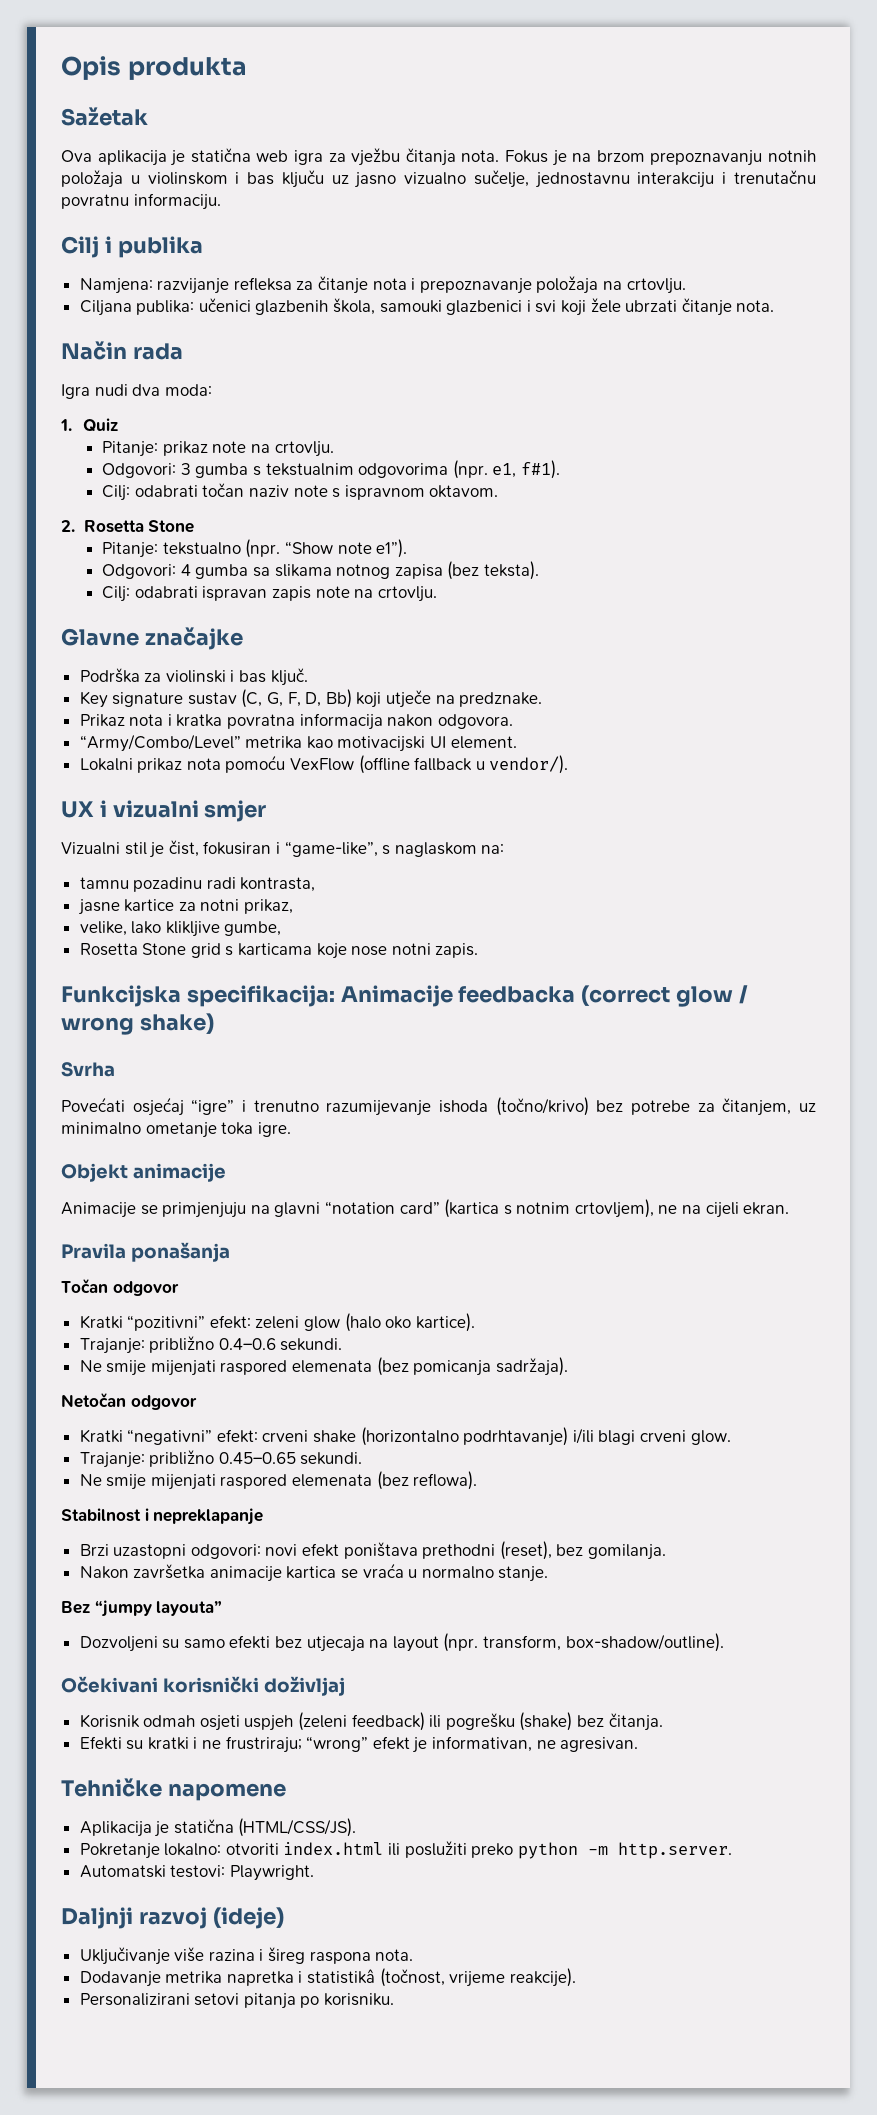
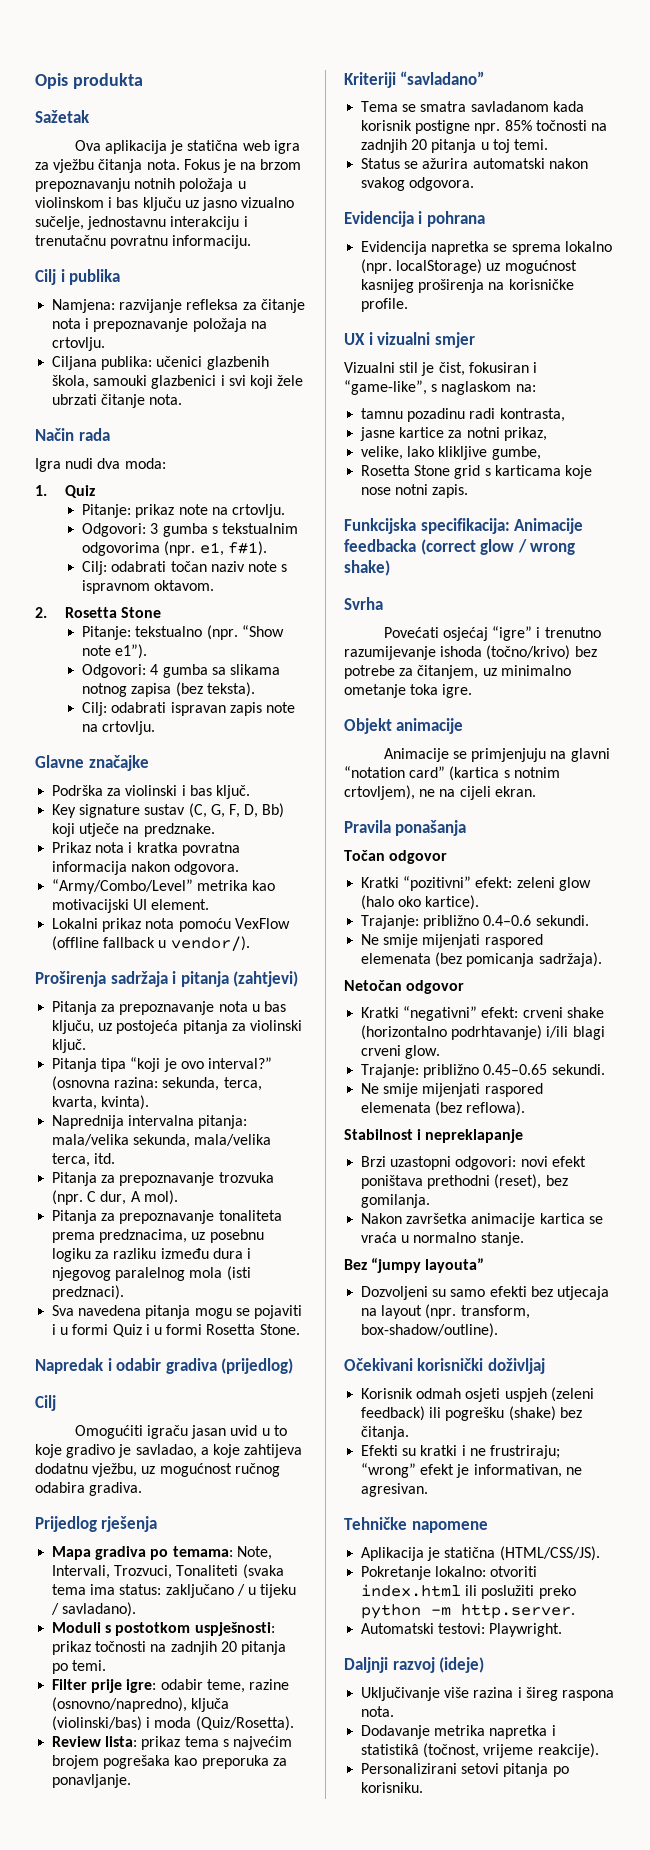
+ Proširenja sadržaja i pitanja (zahtjevi)
+ Pitanja za prepoznavanje nota u bas ključu, uz postojeća pitanja za violinski ključ.
+ Pitanja tipa “koji je ovo interval?” (osnovna razina: sekunda, terca, kvarta, kvinta).
+ Naprednija intervalna pitanja: mala/velika sekunda, mala/velika terca, itd.
+ Pitanja za prepoznavanje trozvuka (npr. C dur, A mol).
+ Pitanja za prepoznavanje tonaliteta prema predznacima, uz posebnu logiku za razliku između dura i njegovog paralelnog mola (isti predznaci).
+ Sva navedena pitanja mogu se pojaviti i u formi Quiz i u formi Rosetta Stone.
+ Napredak i odabir gradiva (prijedlog)
+ Cilj
+ Omogućiti igraču jasan uvid u to koje gradivo je savladao, a koje zahtijeva dodatnu vježbu, uz mogućnost ručnog odabira gradiva.
+ Prijedlog rješenja
+ Mapa gradiva po temama: Note, Intervali, Trozvuci, Tonaliteti (svaka tema ima status: zaključano / u tijeku / savladano).
+ Moduli s postotkom uspješnosti: prikaz točnosti na zadnjih 20 pitanja po temi.
+ Filter prije igre: odabir teme, razine (osnovno/napredno), ključa (violinski/bas) i moda (Quiz/Rosetta).
+ Review lista: prikaz tema s najvećim brojem pogrešaka kao preporuka za ponavljanje.
+ Kriteriji “savladano”
+ Tema se smatra savladanom kada korisnik postigne npr. 85% točnosti na zadnjih 20 pitanja u toj temi.
+ Status se ažurira automatski nakon svakog odgovora.
+ Evidencija i pohrana
+ Evidencija napretka se sprema lokalno (npr. localStorage) uz mogućnost kasnijeg proširenja na korisničke profile.

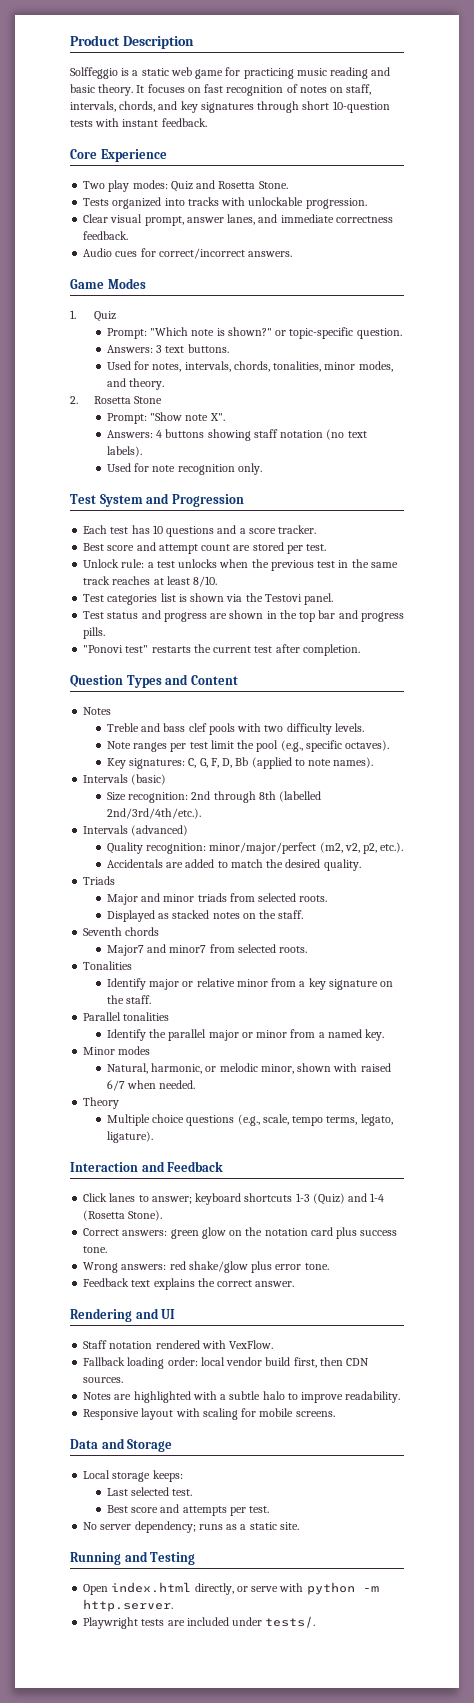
- Opis produkta
- Sažetak
- Ova aplikacija je statična web igra za vježbu čitanja nota. Fokus je na brzom prepoznavanju notnih položaja u violinskom i bas ključu uz jasno vizualno sučelje, jednostavnu interakciju i trenutačnu povratnu informaciju.
- Cilj i publika
- Namjena: razvijanje refleksa za čitanje nota i prepoznavanje položaja na crtovlju.
- Ciljana publika: učenici glazbenih škola, samouki glazbenici i svi koji žele ubrzati čitanje nota.
- Način rada
- Igra nudi dva moda:
+ Product Description
+ Solffeggio is a static web game for practicing music reading and basic theory. It focuses on fast recognition of notes on staff, intervals, chords, and key signatures through short 10-question tests with instant feedback.
+ Core Experience
+ Two play modes: Quiz and Rosetta Stone.
+ Tests organized into tracks with unlockable progression.
+ Clear visual prompt, answer lanes, and immediate correctness feedback.
+ Audio cues for correct/incorrect answers.
+ Game Modes
  1. Quiz
- Pitanje: prikaz note na crtovlju.
- Odgovori: 3 gumba s tekstualnim odgovorima (npr. e1, f#1).
- Cilj: odabrati točan naziv note s ispravnom oktavom.
+ Prompt: "Which note is shown?" or topic-specific question.
+ Answers: 3 text buttons.
+ Used for notes, intervals, chords, tonalities, minor modes, and theory.
  2. Rosetta Stone
- Pitanje: tekstualno (npr. “Show note e1”).
- Odgovori: 4 gumba sa slikama notnog zapisa (bez teksta).
- Cilj: odabrati ispravan zapis note na crtovlju.
- Glavne značajke
- Podrška za violinski i bas ključ.
- Key signature sustav (C, G, F, D, Bb) koji utječe na predznake.
- Prikaz nota i kratka povratna informacija nakon odgovora.
- “Army/Combo/Level” metrika kao motivacijski UI element.
- Lokalni prikaz nota pomoću VexFlow (offline fallback u vendor/).
- Proširenja sadržaja i pitanja (zahtjevi)
- Pitanja za prepoznavanje nota u bas ključu, uz postojeća pitanja za violinski ključ.
- Pitanja tipa “koji je ovo interval?” (osnovna razina: sekunda, terca, kvarta, kvinta).
- Naprednija intervalna pitanja: mala/velika sekunda, mala/velika terca, itd.
- Pitanja za prepoznavanje trozvuka (npr. C dur, A mol).
- Pitanja za prepoznavanje tonaliteta prema predznacima, uz posebnu logiku za razliku između dura i njegovog paralelnog mola (isti predznaci).
- Sva navedena pitanja mogu se pojaviti i u formi Quiz i u formi Rosetta Stone.
- Napredak i odabir gradiva (prijedlog)
- Cilj
- Omogućiti igraču jasan uvid u to koje gradivo je savladao, a koje zahtijeva dodatnu vježbu, uz mogućnost ručnog odabira gradiva.
- Prijedlog rješenja
- Mapa gradiva po temama: Note, Intervali, Trozvuci, Tonaliteti (svaka tema ima status: zaključano / u tijeku / savladano).
- Moduli s postotkom uspješnosti: prikaz točnosti na zadnjih 20 pitanja po temi.
- Filter prije igre: odabir teme, razine (osnovno/napredno), ključa (violinski/bas) i moda (Quiz/Rosetta).
- Review lista: prikaz tema s najvećim brojem pogrešaka kao preporuka za ponavljanje.
- Kriteriji “savladano”
- Tema se smatra savladanom kada korisnik postigne npr. 85% točnosti na zadnjih 20 pitanja u toj temi.
- Status se ažurira automatski nakon svakog odgovora.
- Evidencija i pohrana
- Evidencija napretka se sprema lokalno (npr. localStorage) uz mogućnost kasnijeg proširenja na korisničke profile.
- UX i vizualni smjer
- Vizualni stil je čist, fokusiran i “game-like”, s naglaskom na:
- tamnu pozadinu radi kontrasta,
- jasne kartice za notni prikaz,
- velike, lako klikljive gumbe,
- Rosetta Stone grid s karticama koje nose notni zapis.
- Funkcijska specifikacija: Animacije feedbacka (correct glow / wrong shake)
- Svrha
- Povećati osjećaj “igre” i trenutno razumijevanje ishoda (točno/krivo) bez potrebe za čitanjem, uz minimalno ometanje toka igre.
- Objekt animacije
- Animacije se primjenjuju na glavni “notation card” (kartica s notnim crtovljem), ne na cijeli ekran.
- Pravila ponašanja
- Točan odgovor
- Kratki “pozitivni” efekt: zeleni glow (halo oko kartice).
- Trajanje: približno 0.4–0.6 sekundi.
- Ne smije mijenjati raspored elemenata (bez pomicanja sadržaja).
- Netočan odgovor
- Kratki “negativni” efekt: crveni shake (horizontalno podrhtavanje) i/ili blagi crveni glow.
- Trajanje: približno 0.45–0.65 sekundi.
- Ne smije mijenjati raspored elemenata (bez reflowa).
- Stabilnost i nepreklapanje
- Brzi uzastopni odgovori: novi efekt poništava prethodni (reset), bez gomilanja.
- Nakon završetka animacije kartica se vraća u normalno stanje.
- Bez “jumpy layouta”
- Dozvoljeni su samo efekti bez utjecaja na layout (npr. transform, box-shadow/outline).
- Očekivani korisnički doživljaj
- Korisnik odmah osjeti uspjeh (zeleni feedback) ili pogrešku (shake) bez čitanja.
- Efekti su kratki i ne frustriraju; “wrong” efekt je informativan, ne agresivan.
- Tehničke napomene
- Aplikacija je statična (HTML/CSS/JS).
- Pokretanje lokalno: otvoriti index.html ili poslužiti preko python -m http.server.
- Automatski testovi: Playwright.
- Daljnji razvoj (ideje)
- Uključivanje više razina i šireg raspona nota.
- Dodavanje metrika napretka i statistikâ (točnost, vrijeme reakcije).
- Personalizirani setovi pitanja po korisniku.
+ Prompt: "Show note X".
+ Answers: 4 buttons showing staff notation (no text labels).
+ Used for note recognition only.
+ Test System and Progression
+ Each test has 10 questions and a score tracker.
+ Best score and attempt count are stored per test.
+ Unlock rule: a test unlocks when the previous test in the same track reaches at least 8/10.
+ Test categories list is shown via the Testovi panel.
+ Test status and progress are shown in the top bar and progress pills.
+ "Ponovi test" restarts the current test after completion.
+ Question Types and Content
+ Notes
+ Treble and bass clef pools with two difficulty levels.
+ Note ranges per test limit the pool (e.g., specific octaves).
+ Key signatures: C, G, F, D, Bb (applied to note names).
+ Intervals (basic)
+ Size recognition: 2nd through 8th (labelled 2nd/3rd/4th/etc.).
+ Intervals (advanced)
+ Quality recognition: minor/major/perfect (m2, v2, p2, etc.).
+ Accidentals are added to match the desired quality.
+ Triads
+ Major and minor triads from selected roots.
+ Displayed as stacked notes on the staff.
+ Seventh chords
+ Major7 and minor7 from selected roots.
+ Tonalities
+ Identify major or relative minor from a key signature on the staff.
+ Parallel tonalities
+ Identify the parallel major or minor from a named key.
+ Minor modes
+ Natural, harmonic, or melodic minor, shown with raised 6/7 when needed.
+ Theory
+ Multiple choice questions (e.g., scale, tempo terms, legato, ligature).
+ Interaction and Feedback
+ Click lanes to answer; keyboard shortcuts 1-3 (Quiz) and 1-4 (Rosetta Stone).
+ Correct answers: green glow on the notation card plus success tone.
+ Wrong answers: red shake/glow plus error tone.
+ Feedback text explains the correct answer.
+ Rendering and UI
+ Staff notation rendered with VexFlow.
+ Fallback loading order: local vendor build first, then CDN sources.
+ Notes are highlighted with a subtle halo to improve readability.
+ Responsive layout with scaling for mobile screens.
+ Data and Storage
+ Local storage keeps:
+ Last selected test.
+ Best score and attempts per test.
+ No server dependency; runs as a static site.
+ Running and Testing
+ Open index.html directly, or serve with python -m http.server.
+ Playwright tests are included under tests/.

